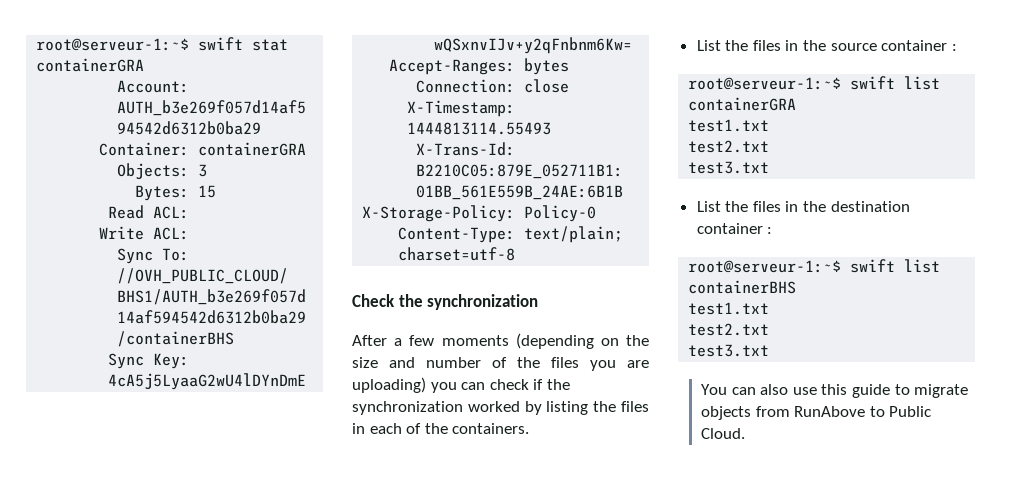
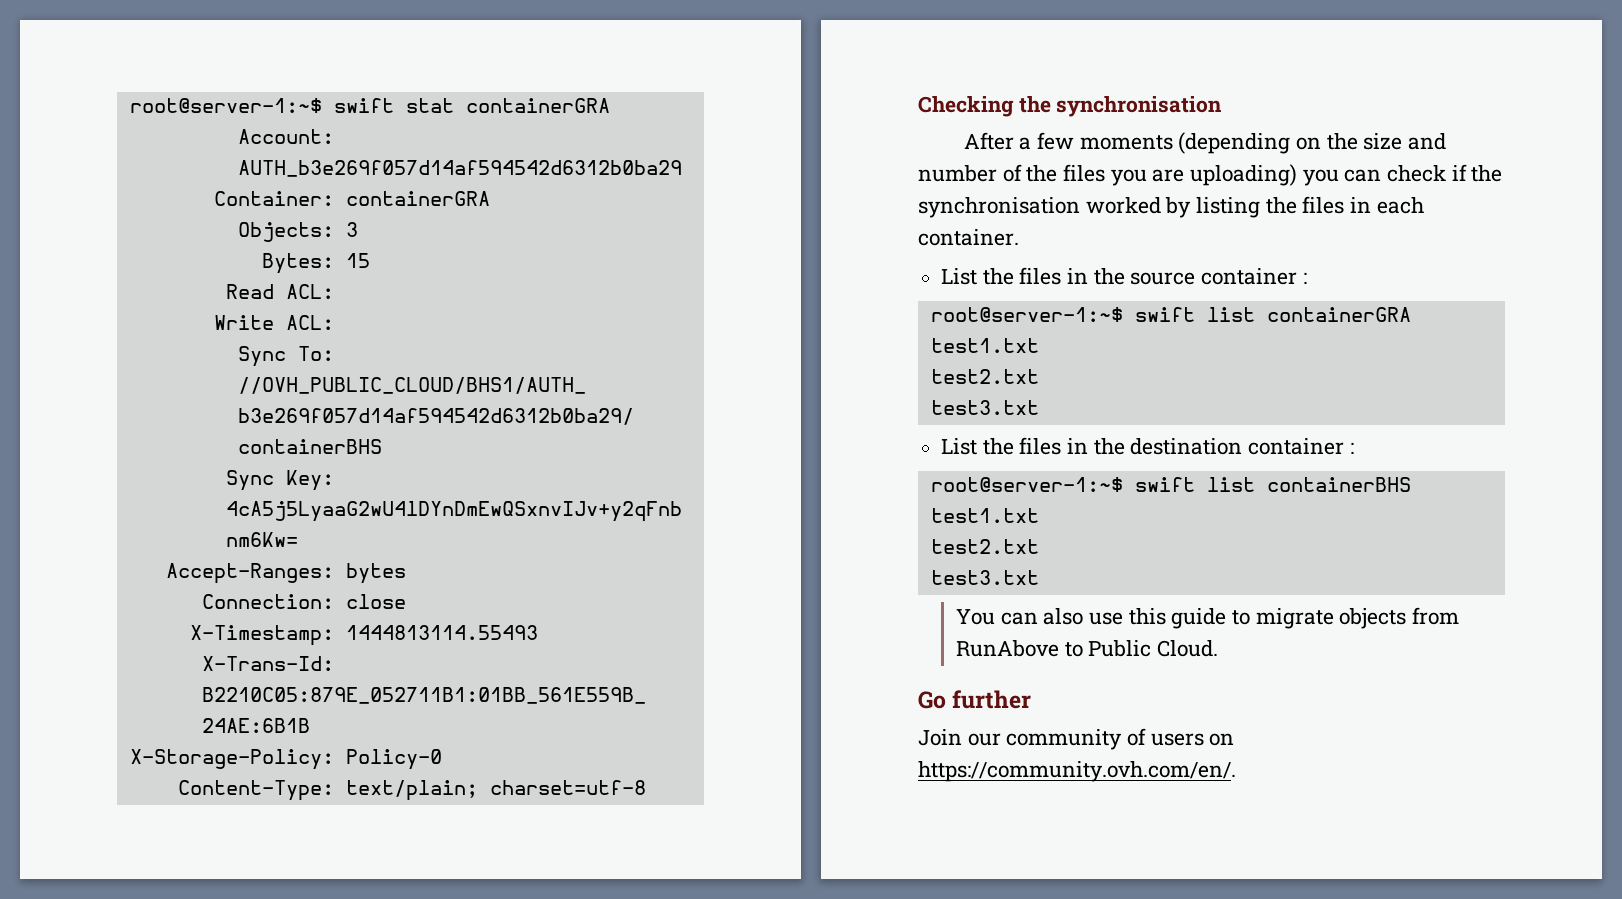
- root@serveur-1:~$ swift stat containerGRA
+ root@server-1:~$ swift stat containerGRA
- Check the synchronization
+ Checking the synchronisation
- After a few moments (depending on the size and number of the files you are uploading) you can check if the synchronization worked by listing the files in each of the containers.
+ After a few moments (depending on the size and number of the files you are uploading) you can check if the synchronisation worked by listing the files in each container.
- root@serveur-1:~$ swift list containerGRA
+ root@server-1:~$ swift list containerGRA
- root@serveur-1:~$ swift list containerBHS
+ root@server-1:~$ swift list containerBHS
+ Go further
+ Join our community of users on https://community.ovh.com/en/.

